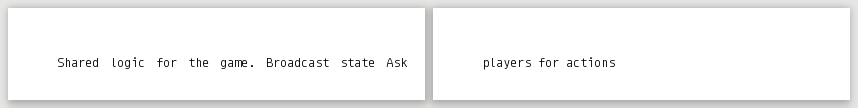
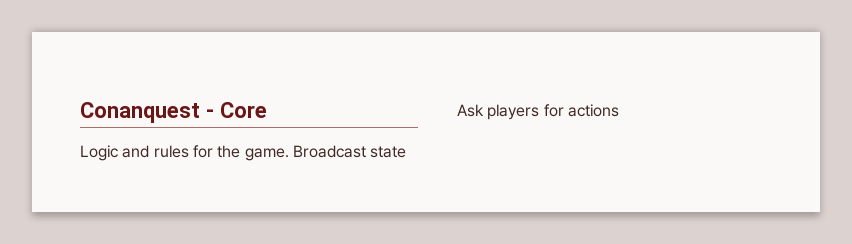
- Shared logic for the game.
+ Conanquest - Core
+ Logic and rules for the game.

